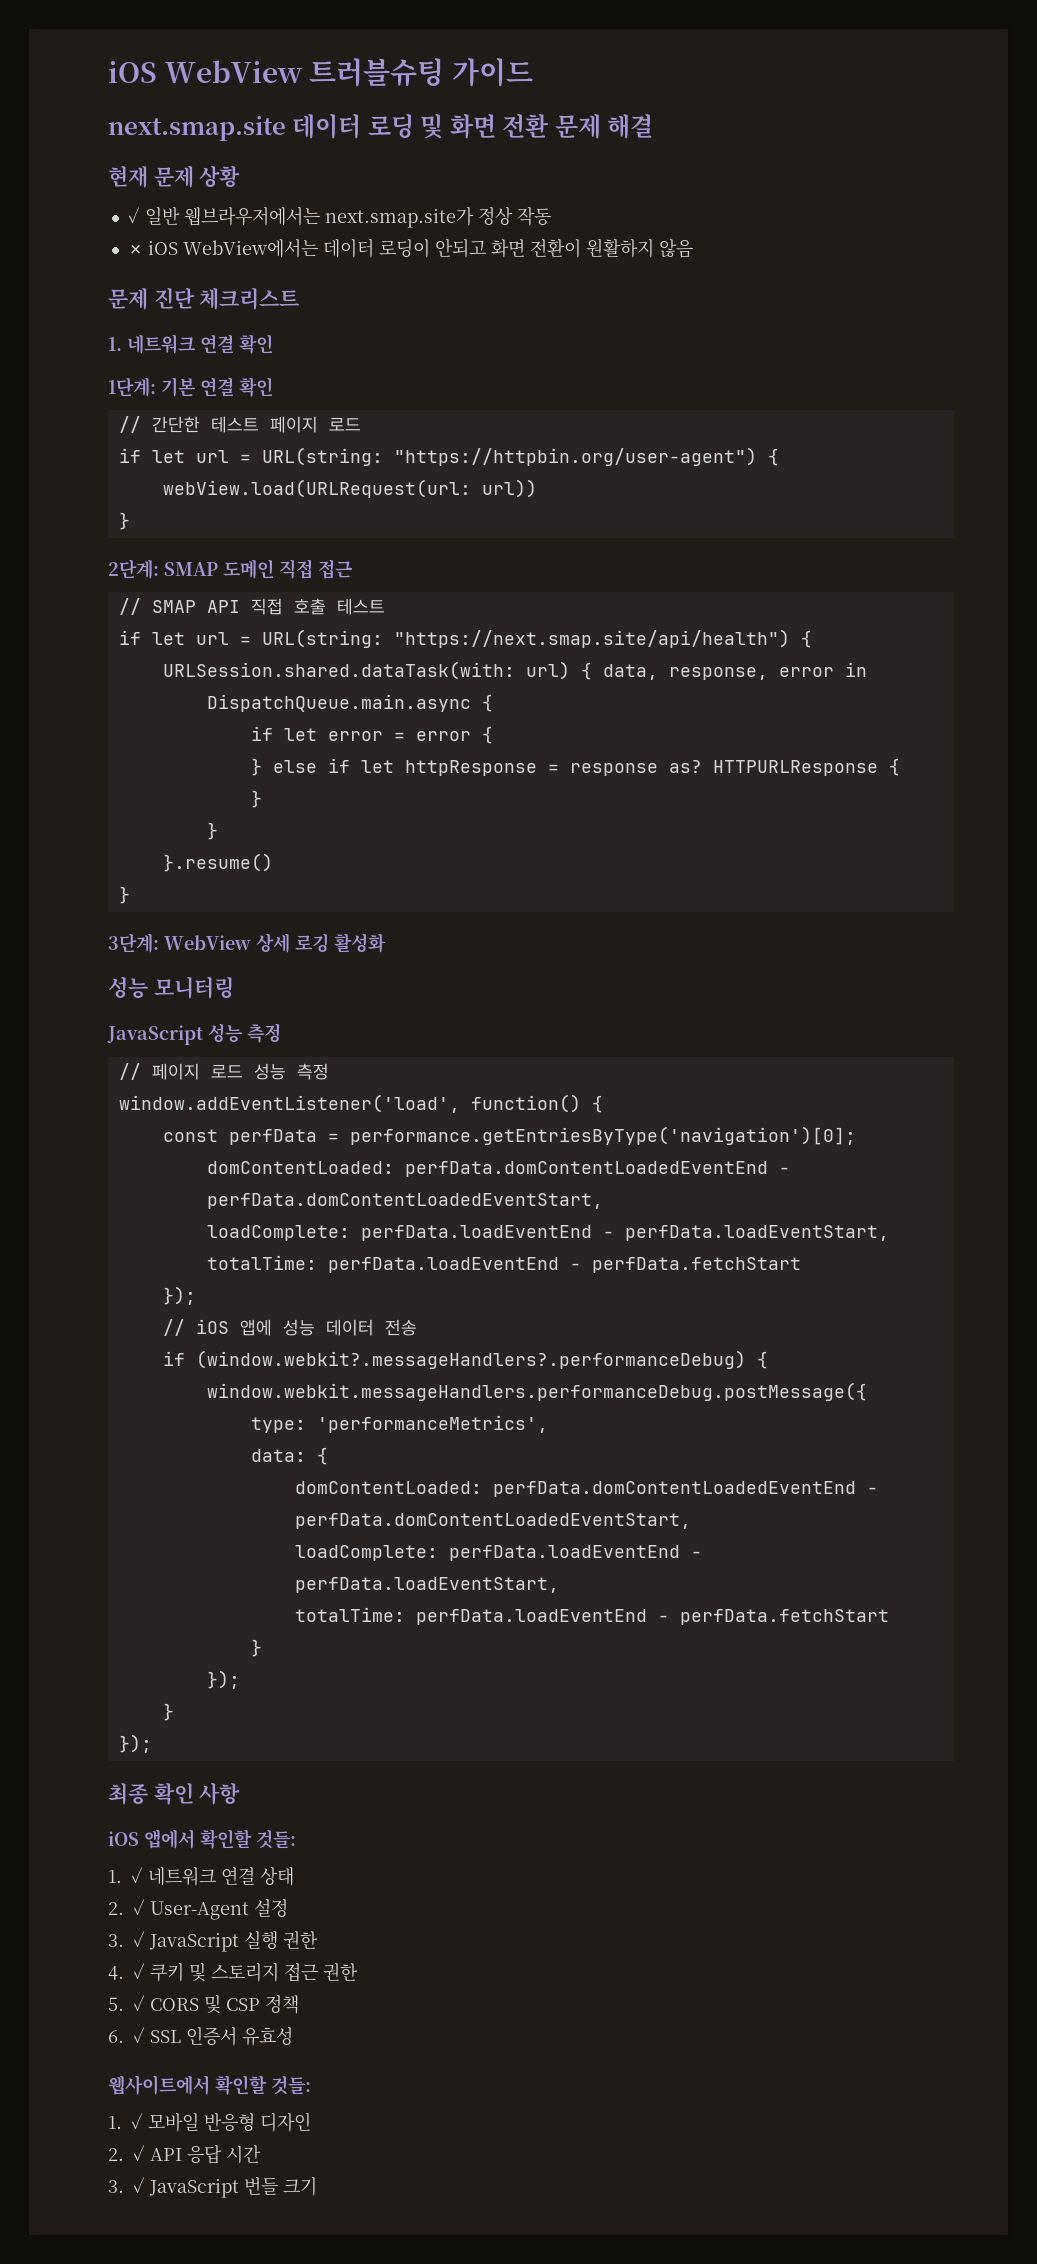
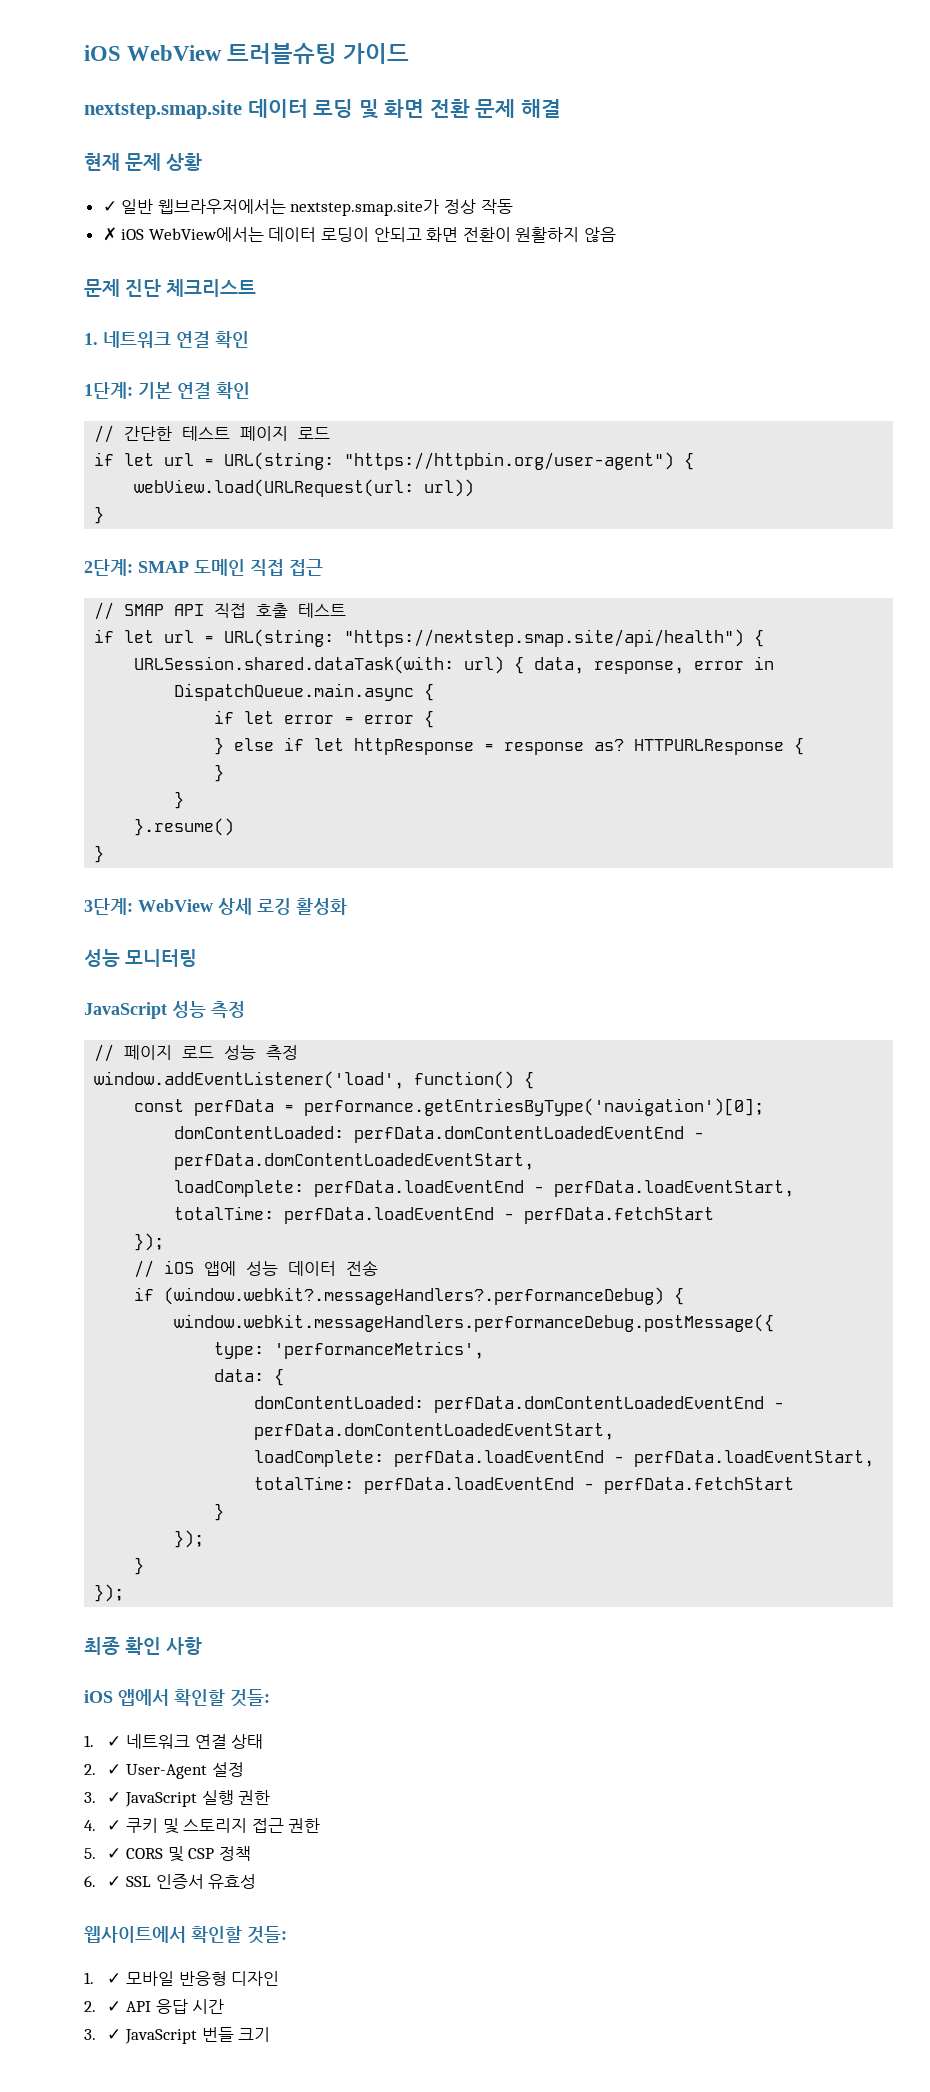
- next.smap.site 데이터 로딩 및 화면 전환 문제 해결
+ nextstep.smap.site 데이터 로딩 및 화면 전환 문제 해결
- ✓ 일반 웹브라우저에서는 next.smap.site가 정상 작동
+ ✓ 일반 웹브라우저에서는 nextstep.smap.site가 정상 작동
- if let url = URL(string: "https://next.smap.site/api/health") {
+ if let url = URL(string: "https://nextstep.smap.site/api/health") {

